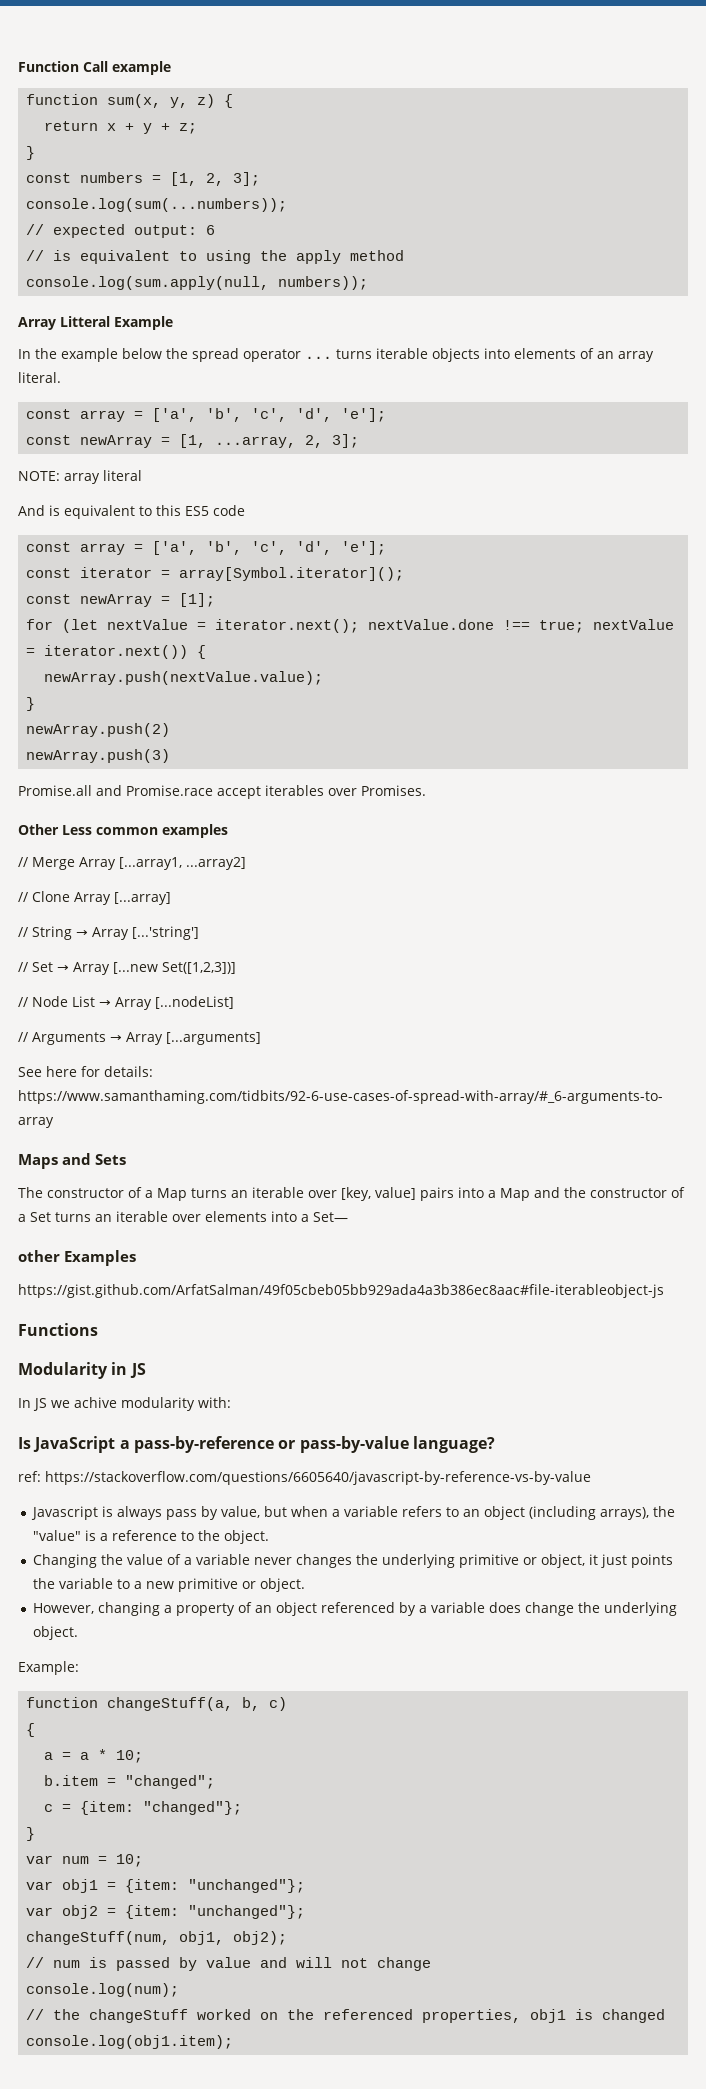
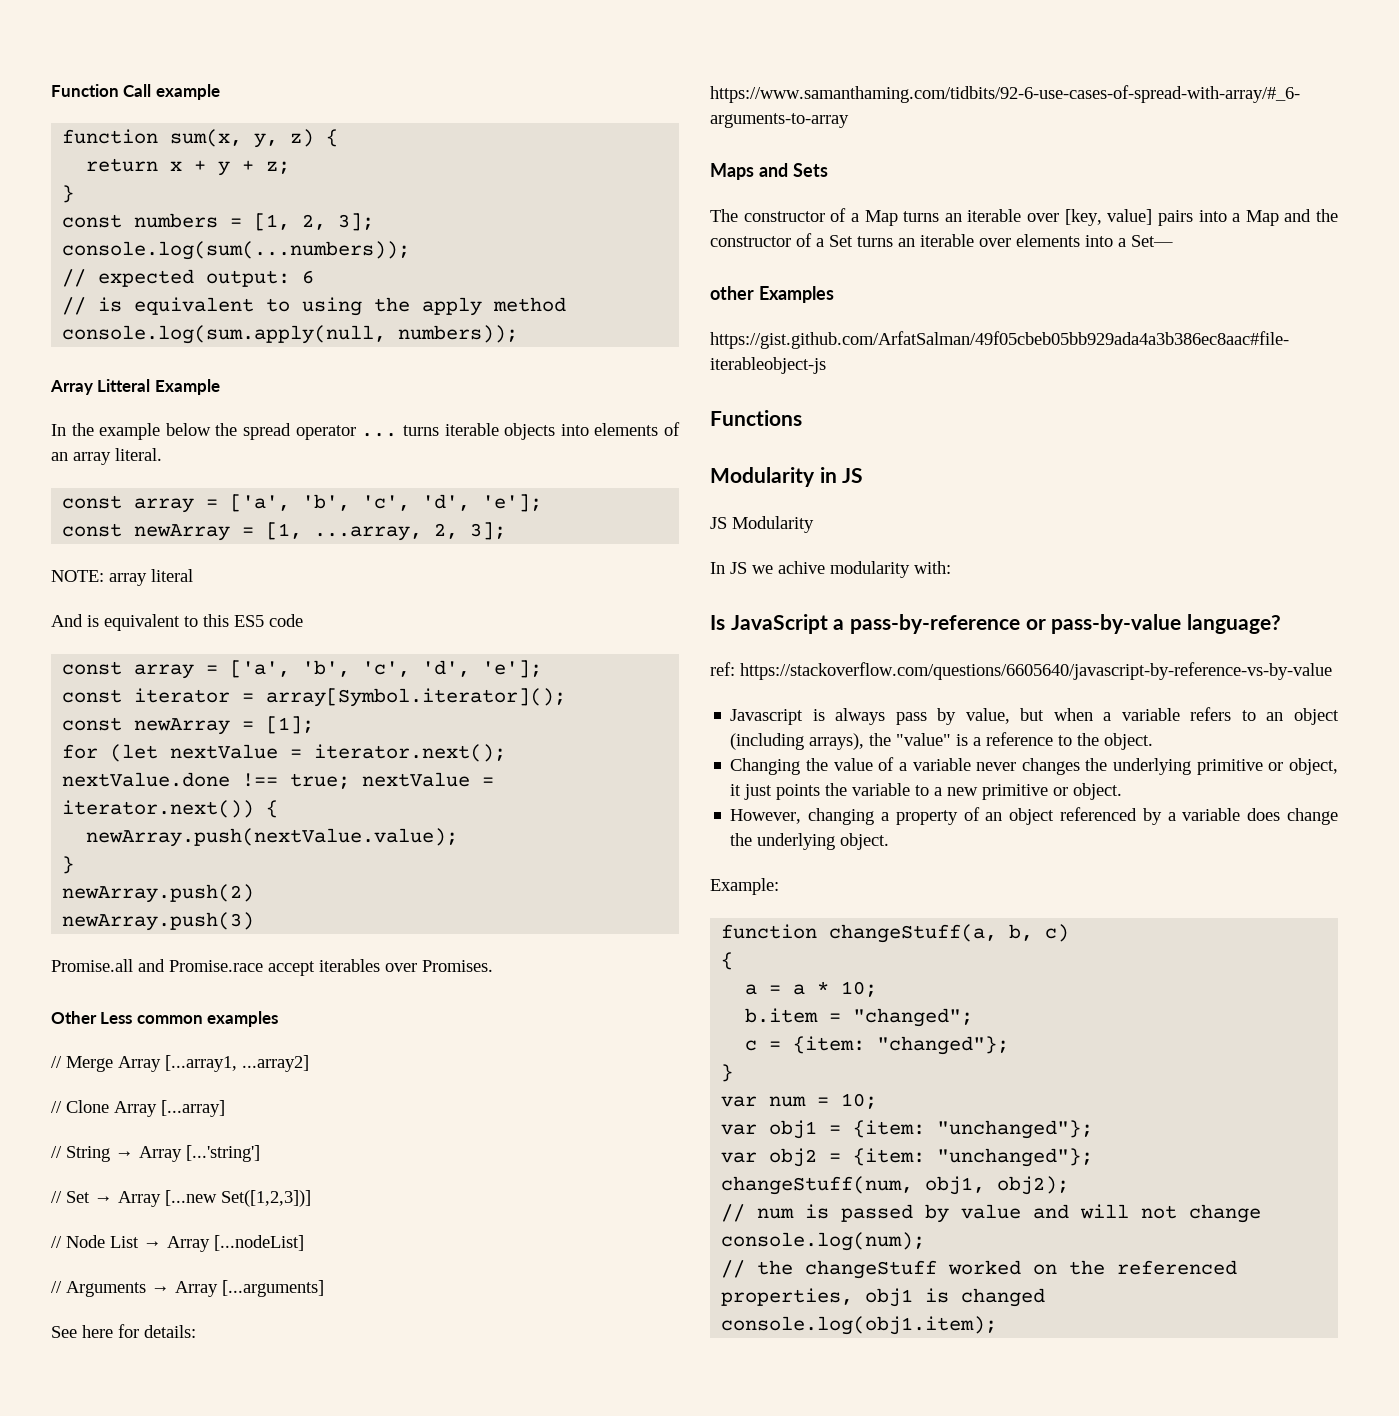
+ JS Modularity

